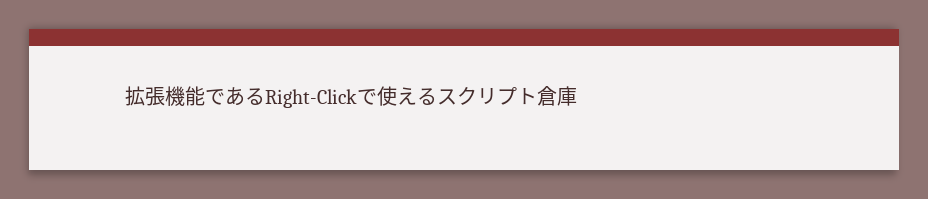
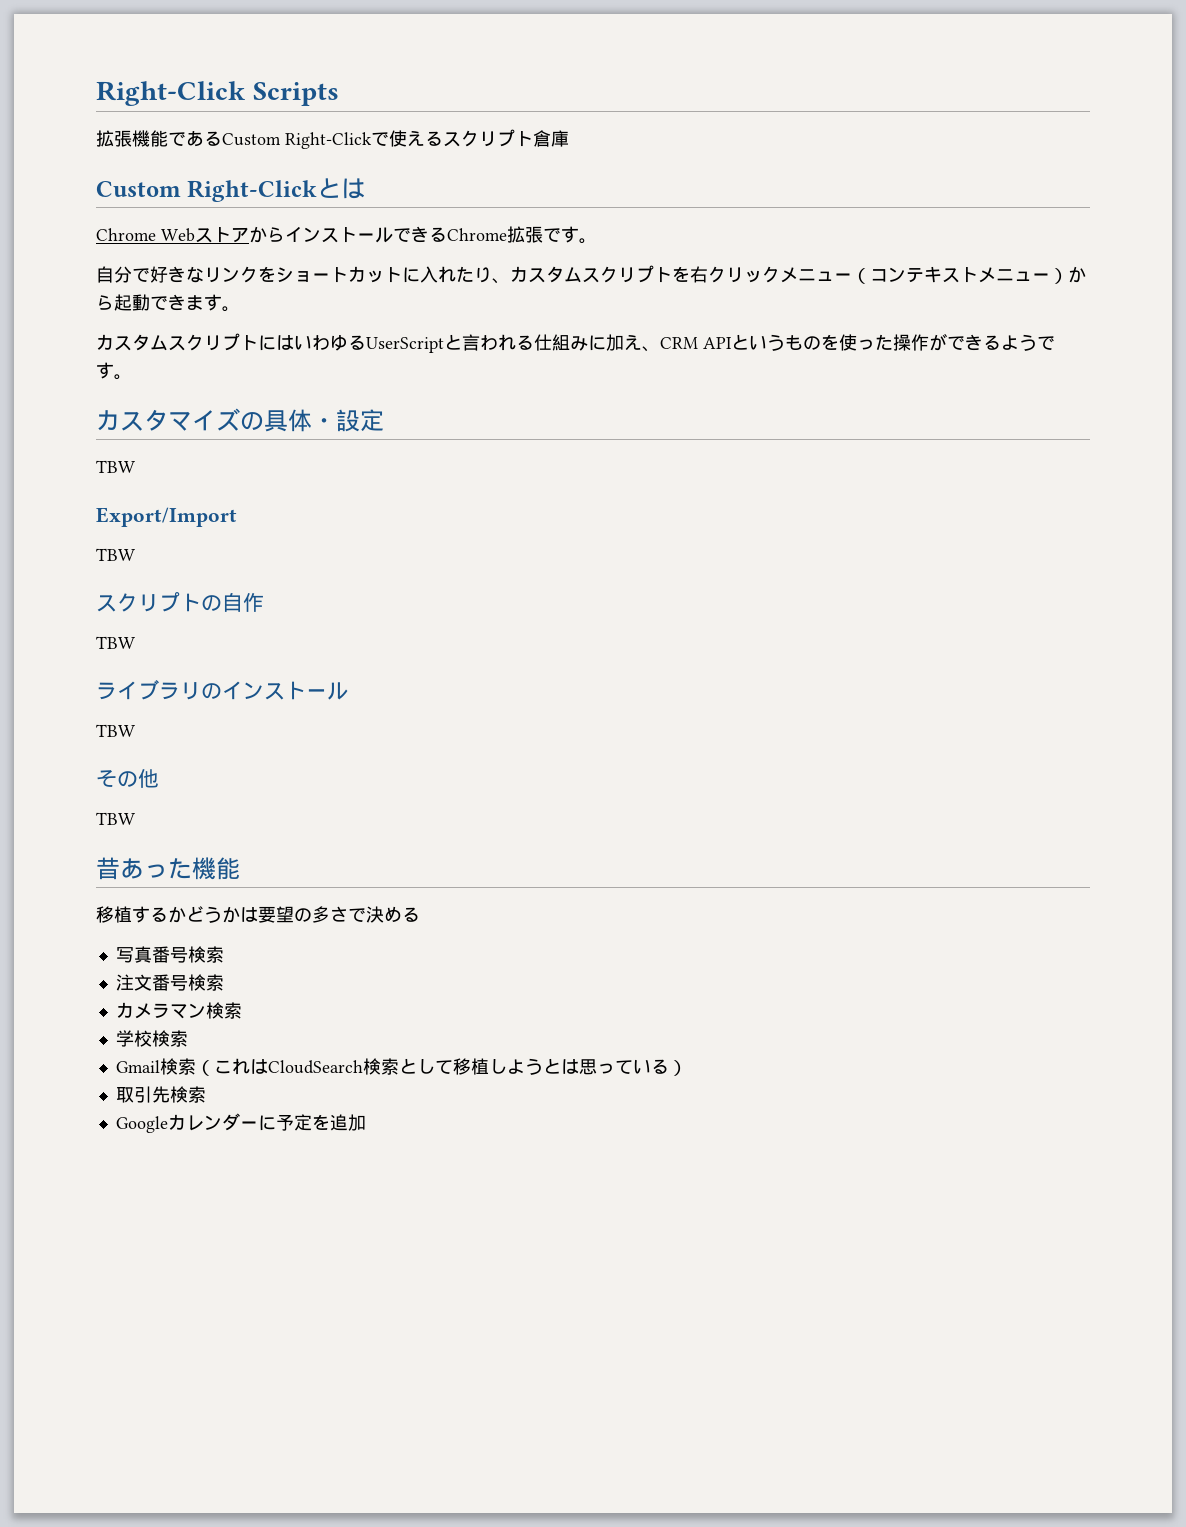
+ Right-Click Scripts
- 拡張機能であるRight-Clickで使えるスクリプト倉庫
+ 拡張機能であるCustom Right-Clickで使えるスクリプト倉庫
+ Custom Right-Clickとは
+ Chrome WebストアからインストールできるChrome拡張です。
+ 自分で好きなリンクをショートカットに入れたり、カスタムスクリプトを右クリックメニュー（コンテキストメニュー）から起動できます。
+ カスタムスクリプトにはいわゆるUserScriptと言われる仕組みに加え、CRM APIというものを使った操作ができるようです。
+ カスタマイズの具体・設定
+ TBW
+ Export/Import
+ TBW
+ スクリプトの自作
+ TBW
+ ライブラリのインストール
+ TBW
+ その他
+ TBW
+ 昔あった機能
+ 移植するかどうかは要望の多さで決める
+ 写真番号検索
+ 注文番号検索
+ カメラマン検索
+ 学校検索
+ Gmail検索（これはCloudSearch検索として移植しようとは思っている）
+ 取引先検索
+ Googleカレンダーに予定を追加

